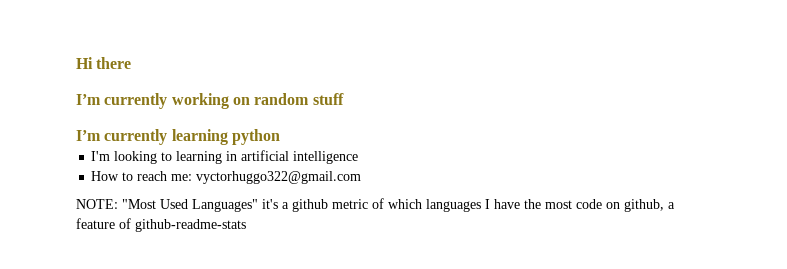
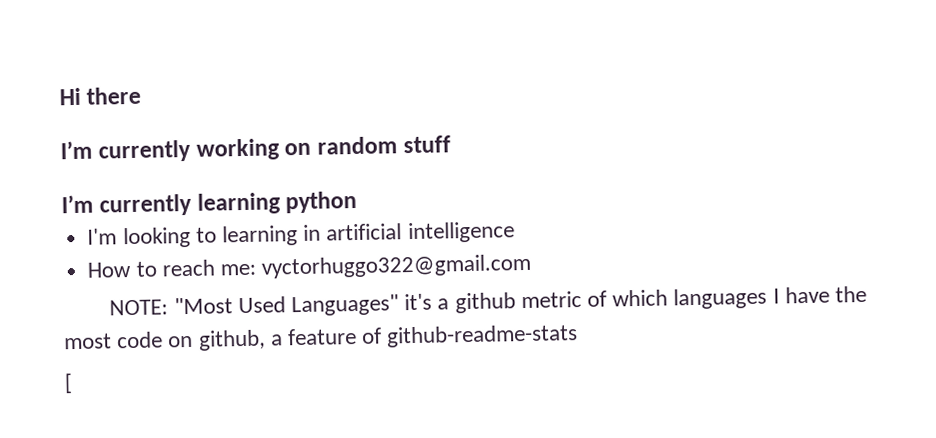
+ [

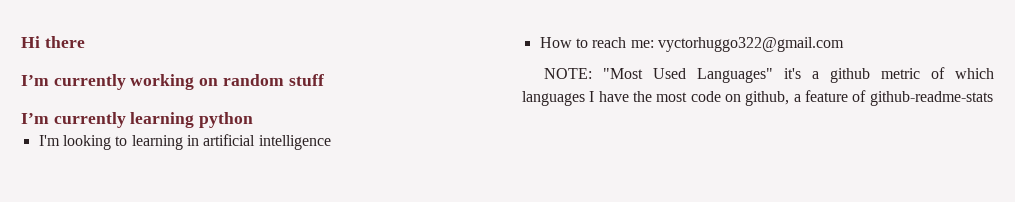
- [

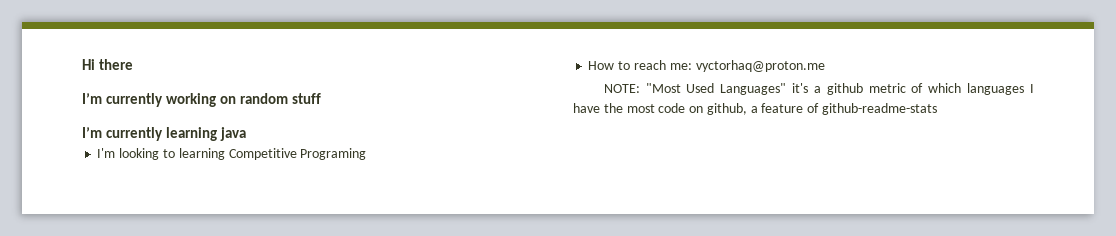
- I’m currently learning python
+ I’m currently learning java
- I'm looking to learning in artificial intelligence
+ I'm looking to learning Competitive Programing
- How to reach me: vyctorhuggo322@gmail.com
+ How to reach me: vyctorhaq@proton.me

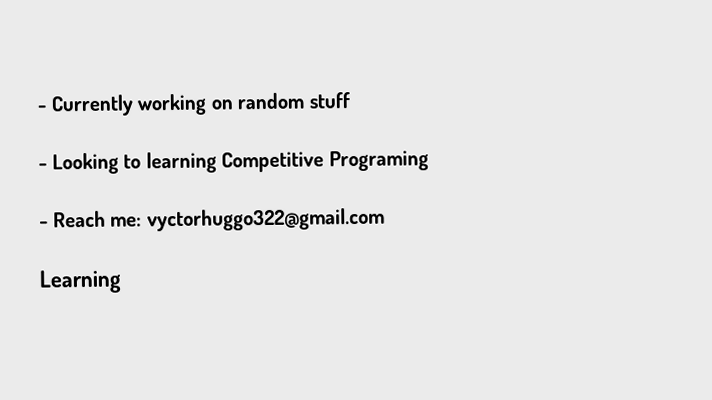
- Hi there
- I’m currently working on random stuff
+ - Currently working on random stuff
- I’m currently learning java
- I'm looking to learning Competitive Programing
- How to reach me: vyctorhaq@proton.me
- NOTE: "Most Used Languages" it's a github metric of which languages I have the most code on github, a feature of github-readme-stats
+ - Looking to learning Competitive Programing
+ - Reach me: vyctorhuggo322@gmail.com
+ Learning

